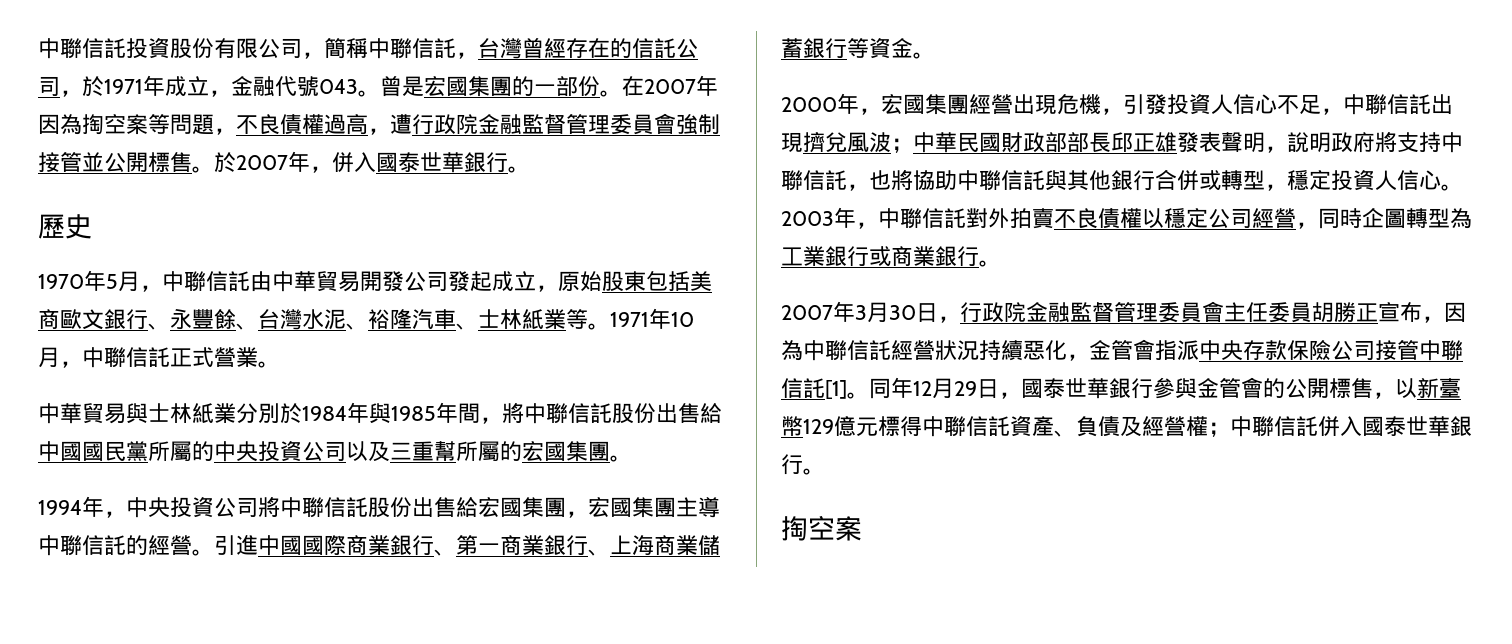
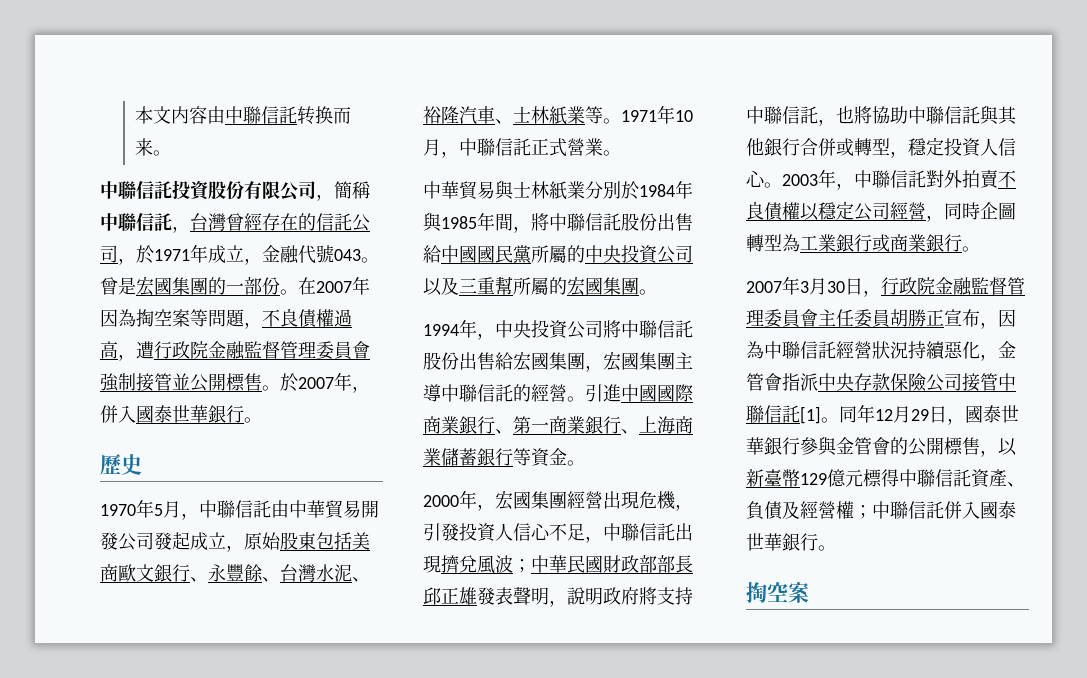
+ 本文内容由中聯信託转换而来。

